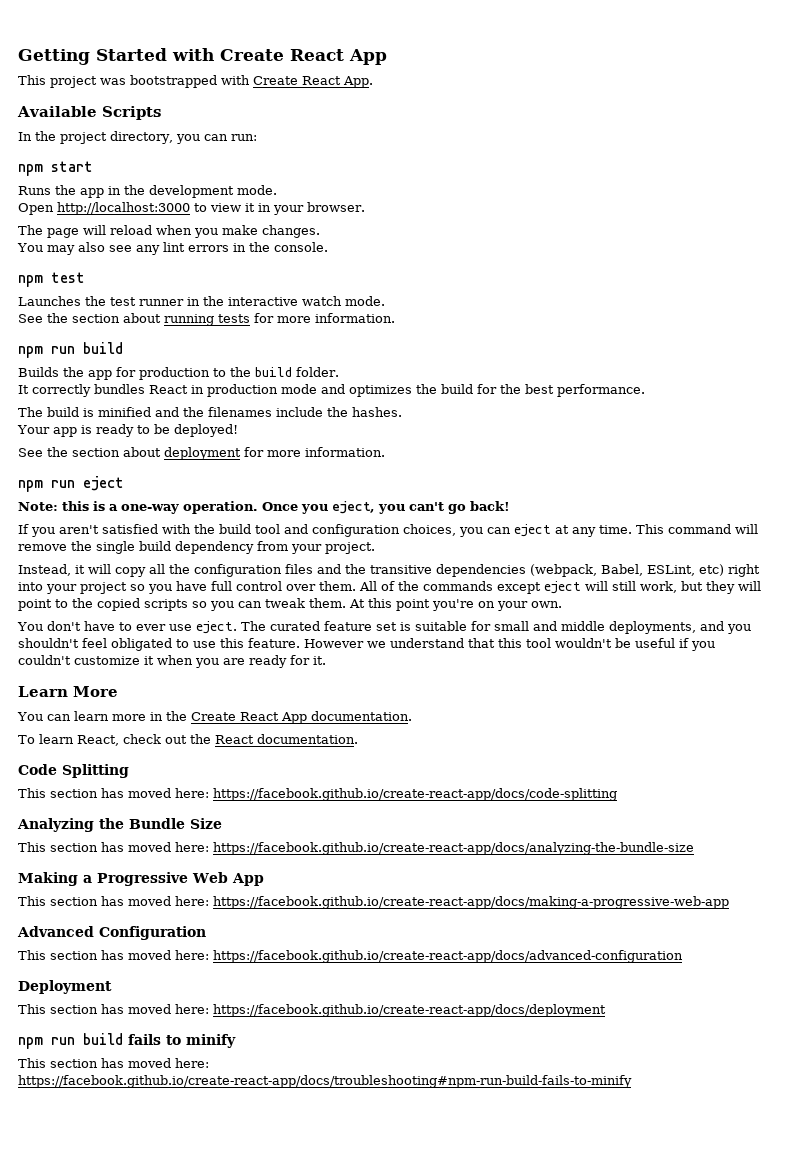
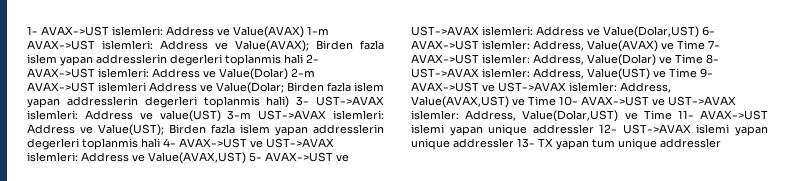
- Getting Started with Create React App
- This project was bootstrapped with Create React App.
- Available Scripts
- In the project directory, you can run:
- npm start
- Runs the app in the development mode.
- Open http://localhost:3000 to view it in your browser.
- The page will reload when you make changes.
- You may also see any lint errors in the console.
- npm test
- Launches the test runner in the interactive watch mode.
- See the section about running tests for more information.
- npm run build
- Builds the app for production to the build folder.
- It correctly bundles React in production mode and optimizes the build for the best performance.
- The build is minified and the filenames include the hashes.
- Your app is ready to be deployed!
- See the section about deployment for more information.
- npm run eject
- Note: this is a one-way operation. Once you eject, you can't go back!
- If you aren't satisfied with the build tool and configuration choices, you can eject at any time. This command will remove the single build dependency from your project.
- Instead, it will copy all the configuration files and the transitive dependencies (webpack, Babel, ESLint, etc) right into your project so you have full control over them. All of the commands except eject will still work, but they will point to the copied scripts so you can tweak them. At this point you're on your own.
- You don't have to ever use eject. The curated feature set is suitable for small and middle deployments, and you shouldn't feel obligated to use this feature. However we understand that this tool wouldn't be useful if you couldn't customize it when you are ready for it.
- Learn More
- You can learn more in the Create React App documentation.
- To learn React, check out the React documentation.
- Code Splitting
- This section has moved here: https://facebook.github.io/create-react-app/docs/code-splitting
- Analyzing the Bundle Size
- This section has moved here: https://facebook.github.io/create-react-app/docs/analyzing-the-bundle-size
- Making a Progressive Web App
- This section has moved here: https://facebook.github.io/create-react-app/docs/making-a-progressive-web-app
- Advanced Configuration
- This section has moved here: https://facebook.github.io/create-react-app/docs/advanced-configuration
- Deployment
- This section has moved here: https://facebook.github.io/create-react-app/docs/deployment
- npm run build fails to minify
- This section has moved here: https://facebook.github.io/create-react-app/docs/troubleshooting#npm-run-build-fails-to-minify
+ 1- AVAX->UST islemleri: Address ve Value(AVAX) 1-m AVAX->UST islemleri: Address ve Value(AVAX); Birden fazla islem yapan addresslerin degerleri toplanmis hali 2- AVAX->UST islemleri: Address ve Value(Dolar) 2-m AVAX->UST islemleri Address ve Value(Dolar; Birden fazla islem yapan addresslerin degerleri toplanmis hali) 3- UST->AVAX islemleri: Address ve value(UST) 3-m UST->AVAX islemleri: Address ve Value(UST); Birden fazla islem yapan addresslerin degerleri toplanmis hali 4- AVAX->UST ve UST->AVAX islemleri: Address ve Value(AVAX,UST) 5- AVAX->UST ve UST->AVAX islemleri: Address ve Value(Dolar,UST) 6- AVAX->UST islemler: Address, Value(AVAX) ve Time 7- AVAX->UST islemler: Address, Value(Dolar) ve Time 8- UST->AVAX islemler: Address, Value(UST) ve Time 9- AVAX->UST ve UST->AVAX islemler: Address, Value(AVAX,UST) ve Time 10- AVAX->UST ve UST->AVAX islemler: Address, Value(Dolar,UST) ve Time 11- AVAX->UST islemi yapan unique addressler 12- UST->AVAX islemi yapan unique addressler 13- TX yapan tum unique addressler

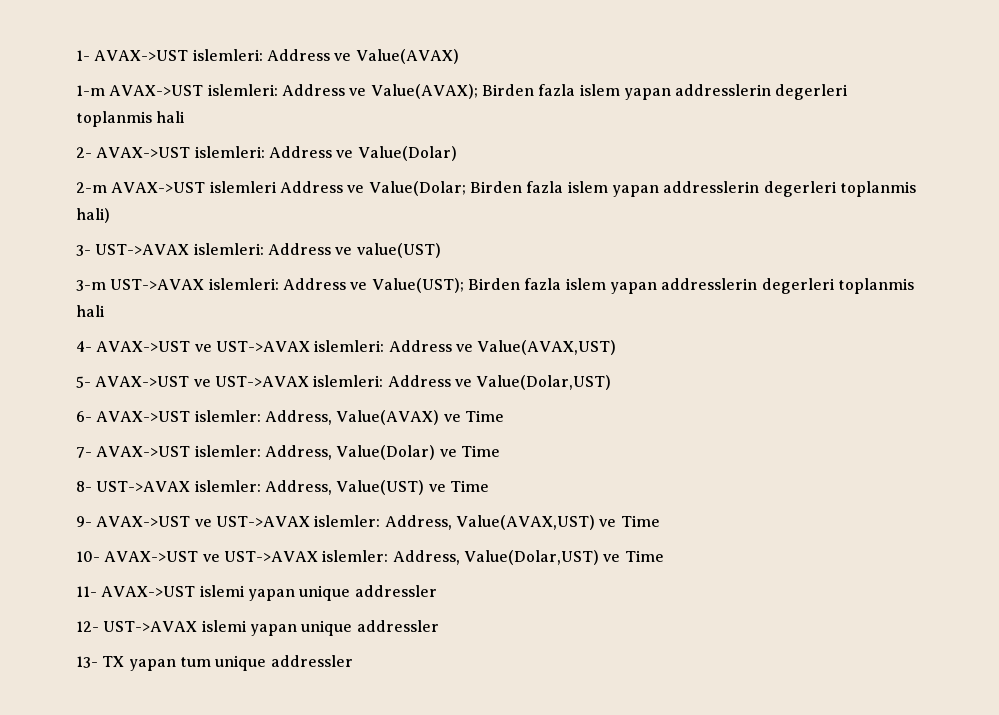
- Address ve Value(AVAX) 1-m AVAX->UST islemleri:
+ Address ve Value(AVAX)
+ 1-m AVAX->UST islemleri:
- Address ve Value(AVAX); Birden fazla islem yapan addresslerin degerleri toplanmis hali 2- AVAX->UST islemleri:
+ Address ve Value(AVAX); Birden fazla islem yapan addresslerin degerleri toplanmis hali
+ 2- AVAX->UST islemleri:
- Address ve Value(Dolar) 2-m AVAX->UST islemleri Address ve Value(Dolar;
+ Address ve Value(Dolar)
+ 2-m AVAX->UST islemleri Address ve Value(Dolar;
- Birden fazla islem yapan addresslerin degerleri toplanmis hali) 3- UST->AVAX islemleri:
+ Birden fazla islem yapan addresslerin degerleri toplanmis hali)
+ 3- UST->AVAX islemleri:
- Address ve value(UST) 3-m UST->AVAX islemleri:
+ Address ve value(UST)
+ 3-m UST->AVAX islemleri:
- Address ve Value(UST); Birden fazla islem yapan addresslerin degerleri toplanmis hali 4- AVAX->UST ve UST->AVAX islemleri:
+ Address ve Value(UST); Birden fazla islem yapan addresslerin degerleri toplanmis hali
+ 4- AVAX->UST ve UST->AVAX islemleri:
- Address ve Value(AVAX,UST) 5- AVAX->UST ve UST->AVAX islemleri:
+ Address ve Value(AVAX,UST)
+ 5- AVAX->UST ve UST->AVAX islemleri:
- Address ve Value(Dolar,UST) 6- AVAX->UST islemler:
+ Address ve Value(Dolar,UST)
+ 6- AVAX->UST islemler:
- Address, Value(AVAX) ve Time 7- AVAX->UST islemler:
+ Address, Value(AVAX) ve Time
+ 7- AVAX->UST islemler:
- Address, Value(Dolar) ve Time 8- UST->AVAX islemler:
+ Address, Value(Dolar) ve Time
+ 8- UST->AVAX islemler:
- Address, Value(UST) ve Time 9- AVAX->UST ve UST->AVAX islemler:
+ Address, Value(UST) ve Time
+ 9- AVAX->UST ve UST->AVAX islemler:
- Address, Value(AVAX,UST) ve Time 10- AVAX->UST ve UST->AVAX islemler:
+ Address, Value(AVAX,UST) ve Time
+ 10- AVAX->UST ve UST->AVAX islemler:
- Address, Value(Dolar,UST) ve Time 11- AVAX->UST islemi yapan unique addressler 12- UST->AVAX islemi yapan unique addressler 13- TX yapan tum unique addressler
+ Address, Value(Dolar,UST) ve Time
+ 11- AVAX->UST islemi yapan unique addressler
+ 12- UST->AVAX islemi yapan unique addressler
+ 13- TX yapan tum unique addressler

